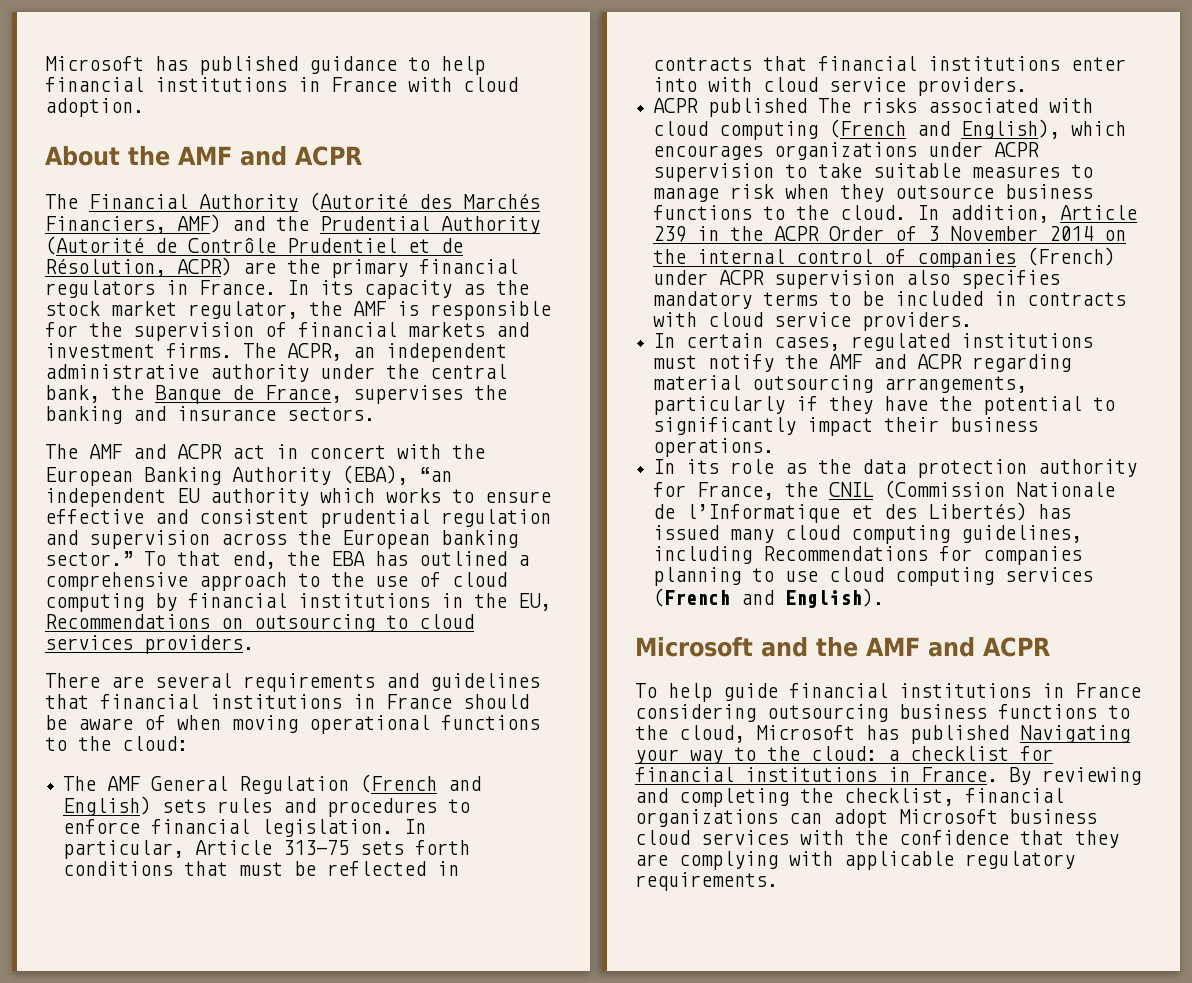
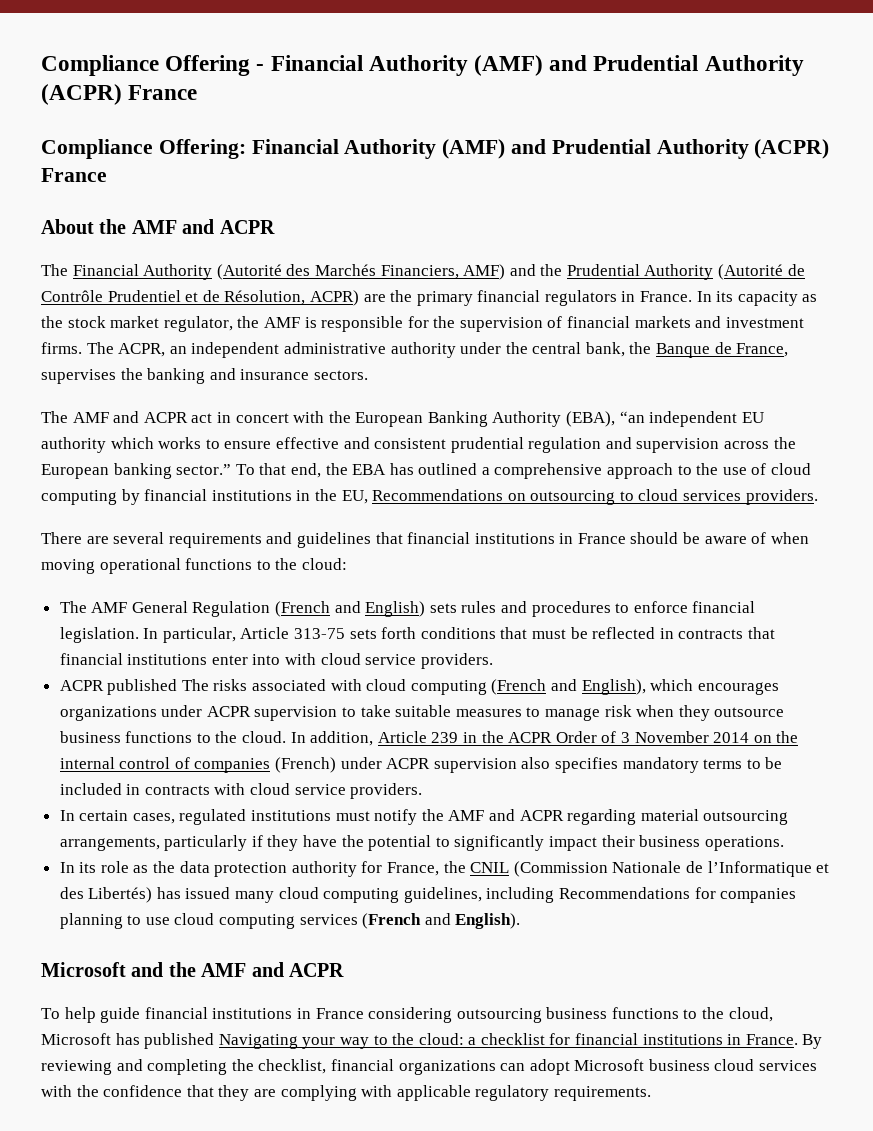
- Microsoft has published guidance to help financial institutions in France with cloud adoption.
+ Compliance Offering - Financial Authority (AMF) and Prudential Authority (ACPR) France
+ Compliance Offering: Financial Authority (AMF) and Prudential Authority (ACPR) France

